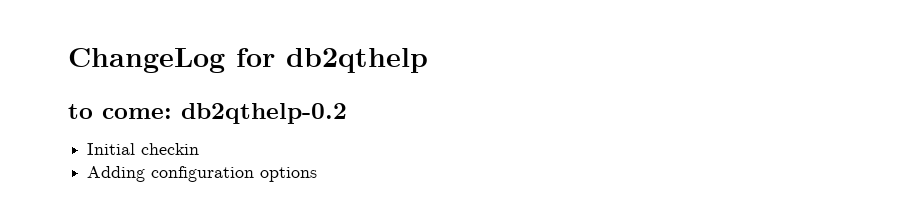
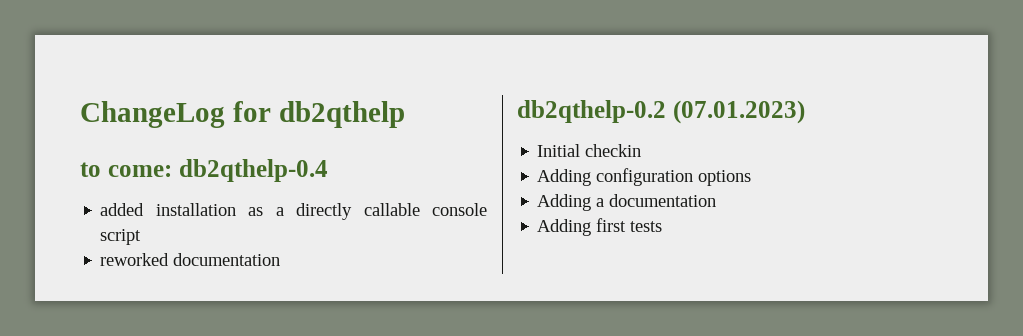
- to come: db2qthelp-0.2
+ to come: db2qthelp-0.4
+ added installation as a directly callable console script
+ reworked documentation
+ db2qthelp-0.2 (07.01.2023)
+ Adding a documentation
+ Adding first tests

